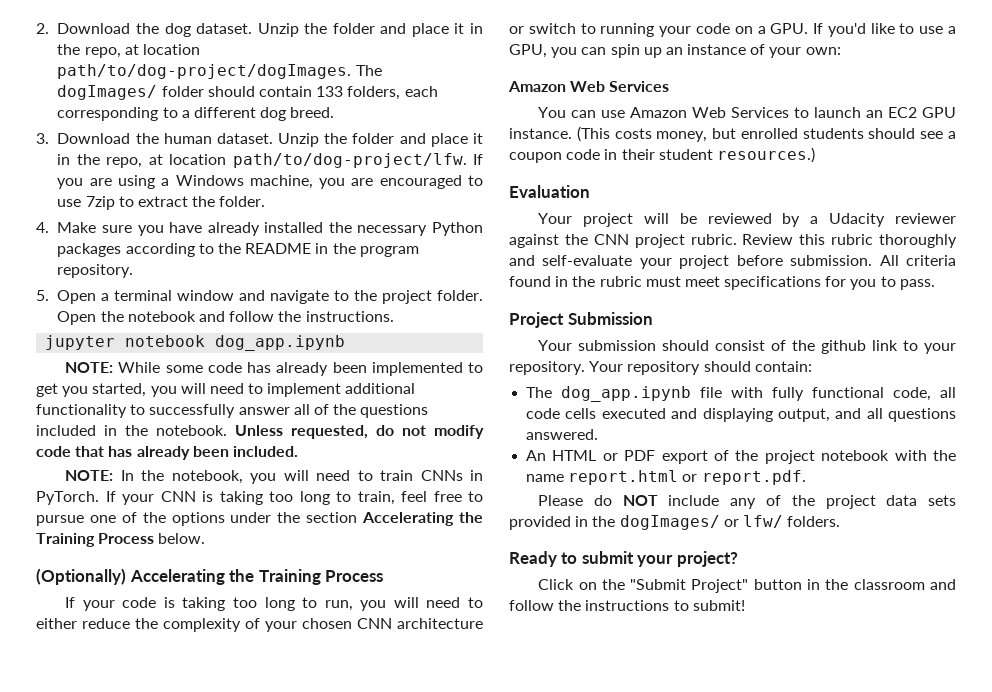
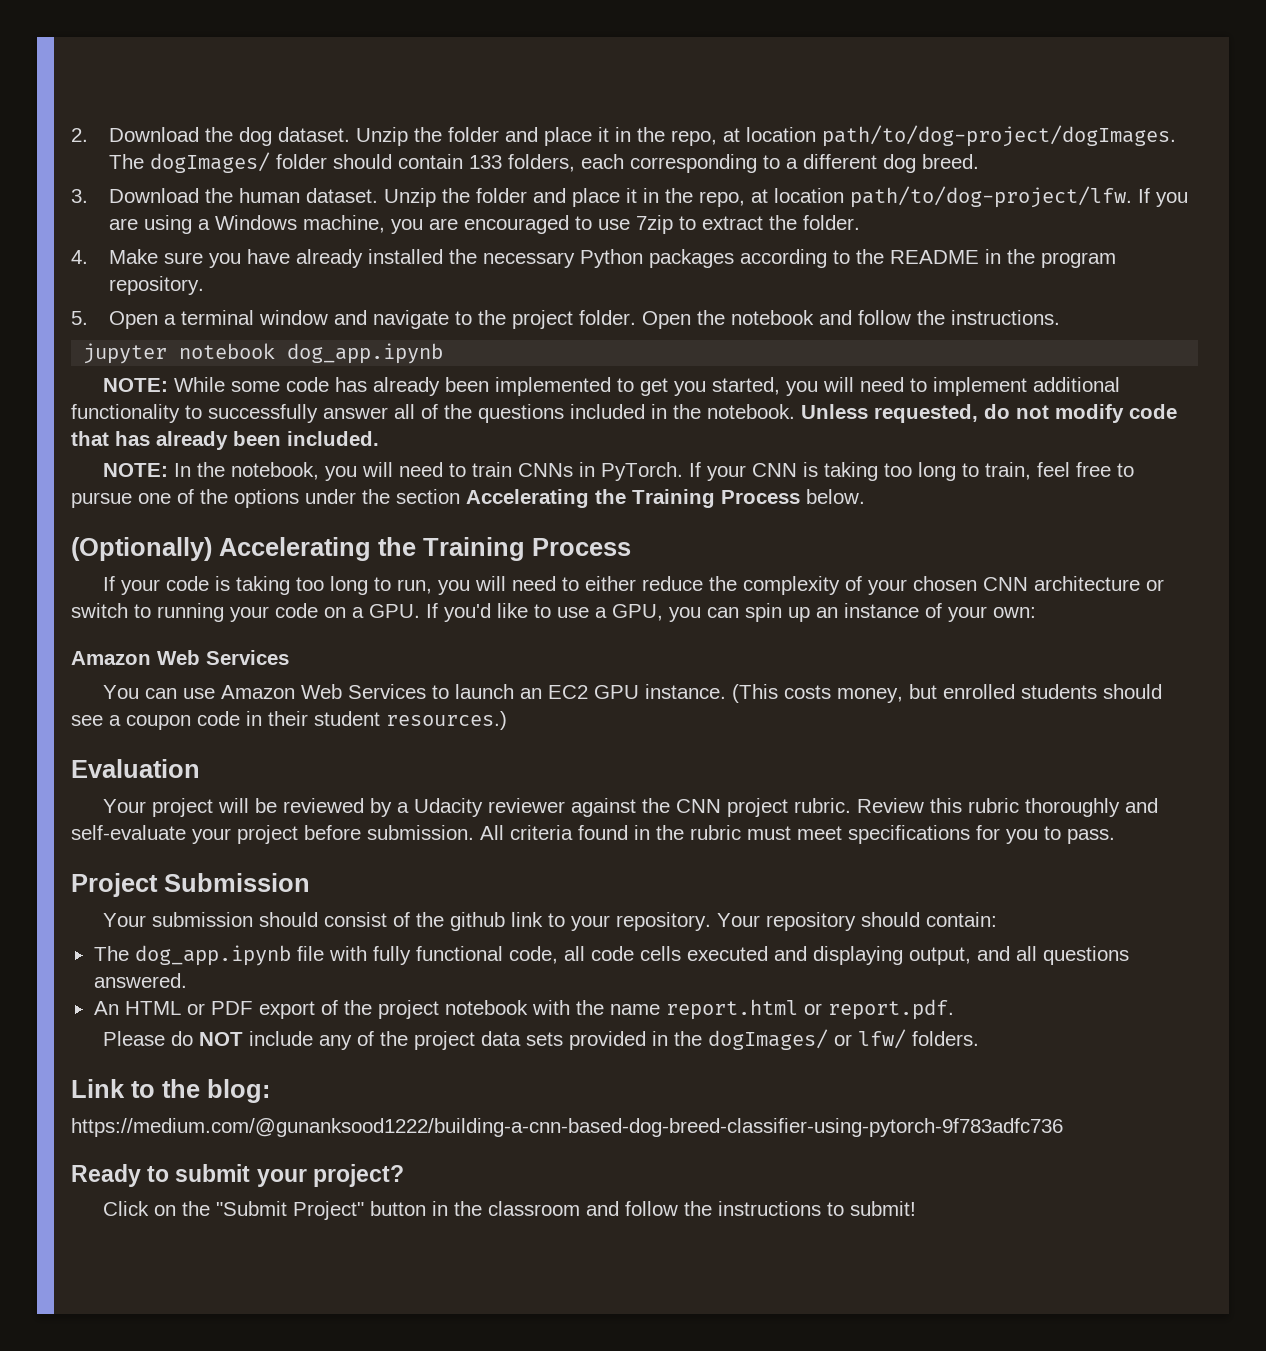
+ Link to the blog:
+ https://medium.com/@gunanksood1222/building-a-cnn-based-dog-breed-classifier-using-pytorch-9f783adfc736

